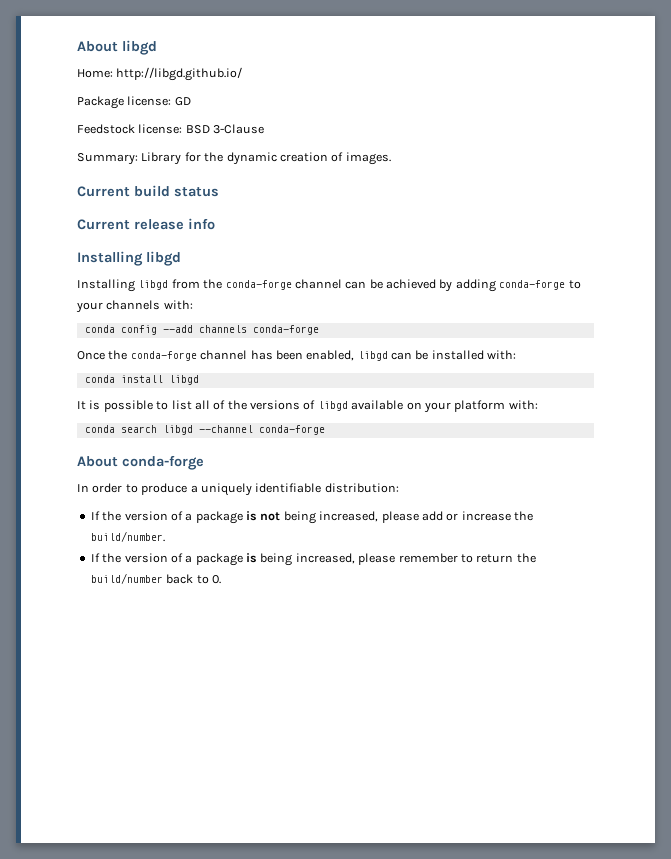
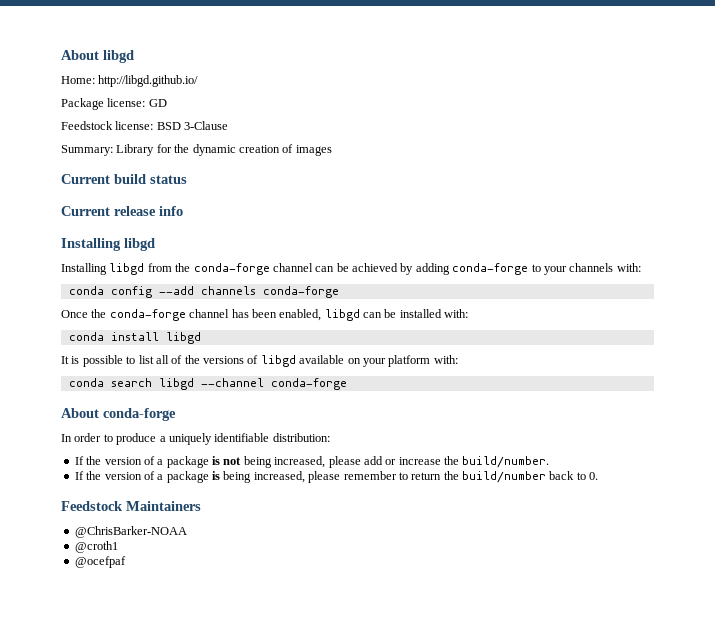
- Summary: Library for the dynamic creation of images.
+ Summary: Library for the dynamic creation of images
+ Feedstock Maintainers
+ @ChrisBarker-NOAA
+ @croth1
+ @ocefpaf

